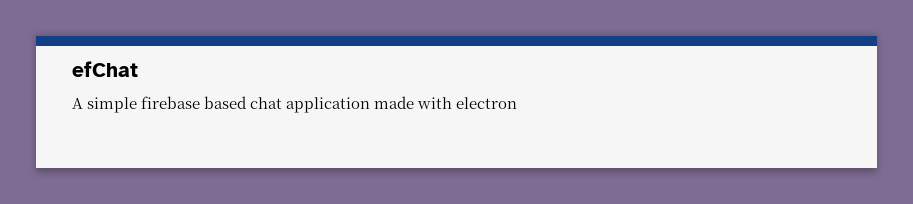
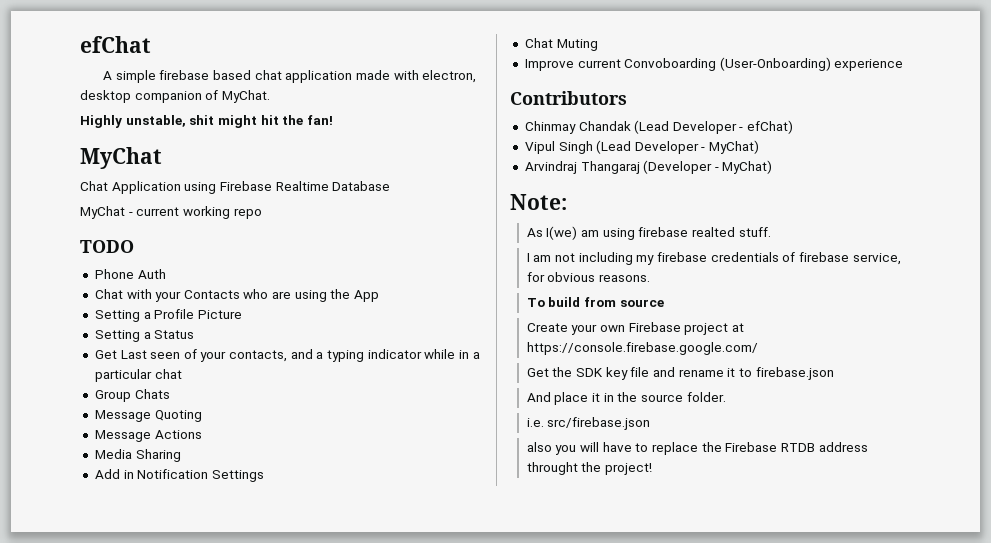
- A simple firebase based chat application made with electron
+ A simple firebase based chat application made with electron, desktop companion of MyChat.
+ Highly unstable, shit might hit the fan!
+ MyChat
+ Chat Application using Firebase Realtime Database
+ MyChat - current working repo
+ TODO
+ Phone Auth
+ Chat with your Contacts who are using the App
+ Setting a Profile Picture
+ Setting a Status
+ Get Last seen of your contacts, and a typing indicator while in a particular chat
+ Group Chats
+ Message Quoting
+ Message Actions
+ Media Sharing
+ Add in Notification Settings
+ Chat Muting
+ Improve current Convoboarding (User-Onboarding) experience
+ Contributors
+ Chinmay Chandak (Lead Developer - efChat)
+ Vipul Singh (Lead Developer - MyChat)
+ Arvindraj Thangaraj (Developer - MyChat)
+ Note:
+ As I(we) am using firebase realted stuff.
+ I am not including my firebase credentials of firebase service, for obvious reasons.
+ To build from source
+ Create your own Firebase project at https://console.firebase.google.com/
+ Get the SDK key file and rename it to firebase.json
+ And place it in the source folder.
+ i.e. src/firebase.json
+ also you will have to replace the Firebase RTDB address throught the project!

